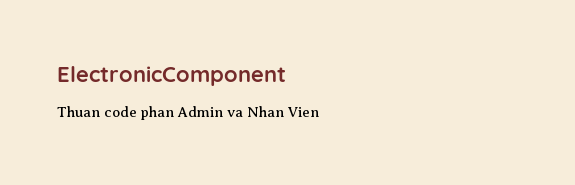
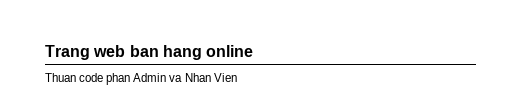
- ElectronicComponent
+ Trang web ban hang online

